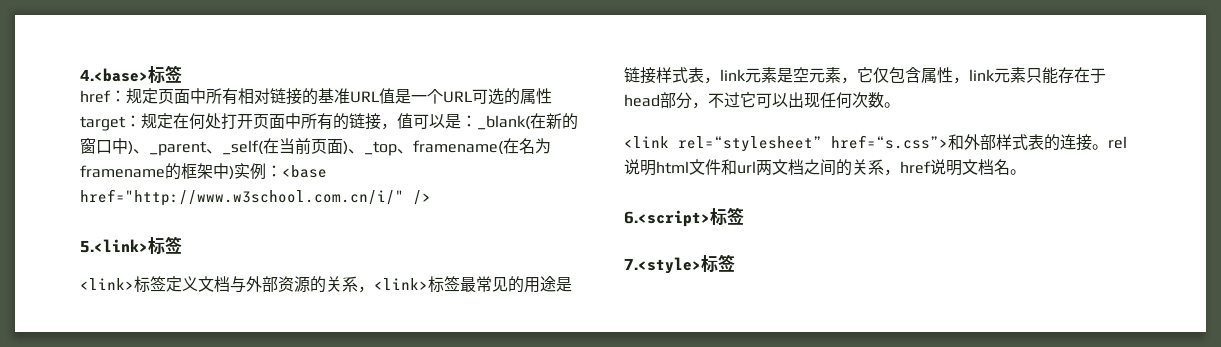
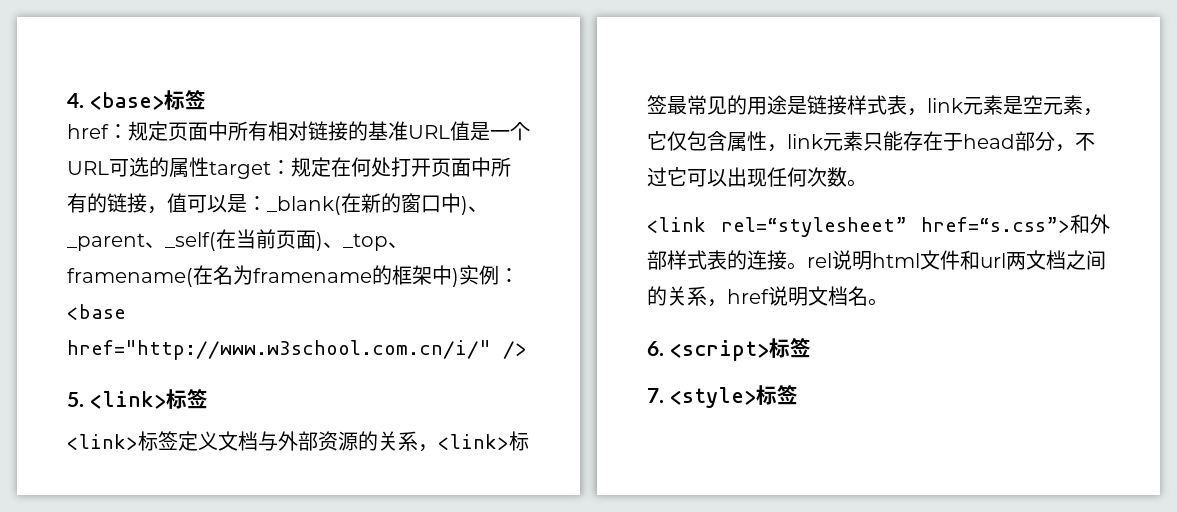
- 4.<base>标签
+ 4. <base>标签
- 5.<link>标签
+ 5. <link>标签
- 6.<script>标签
- 7.<style>标签
+ 6. <script>标签
+ 7. <style>标签

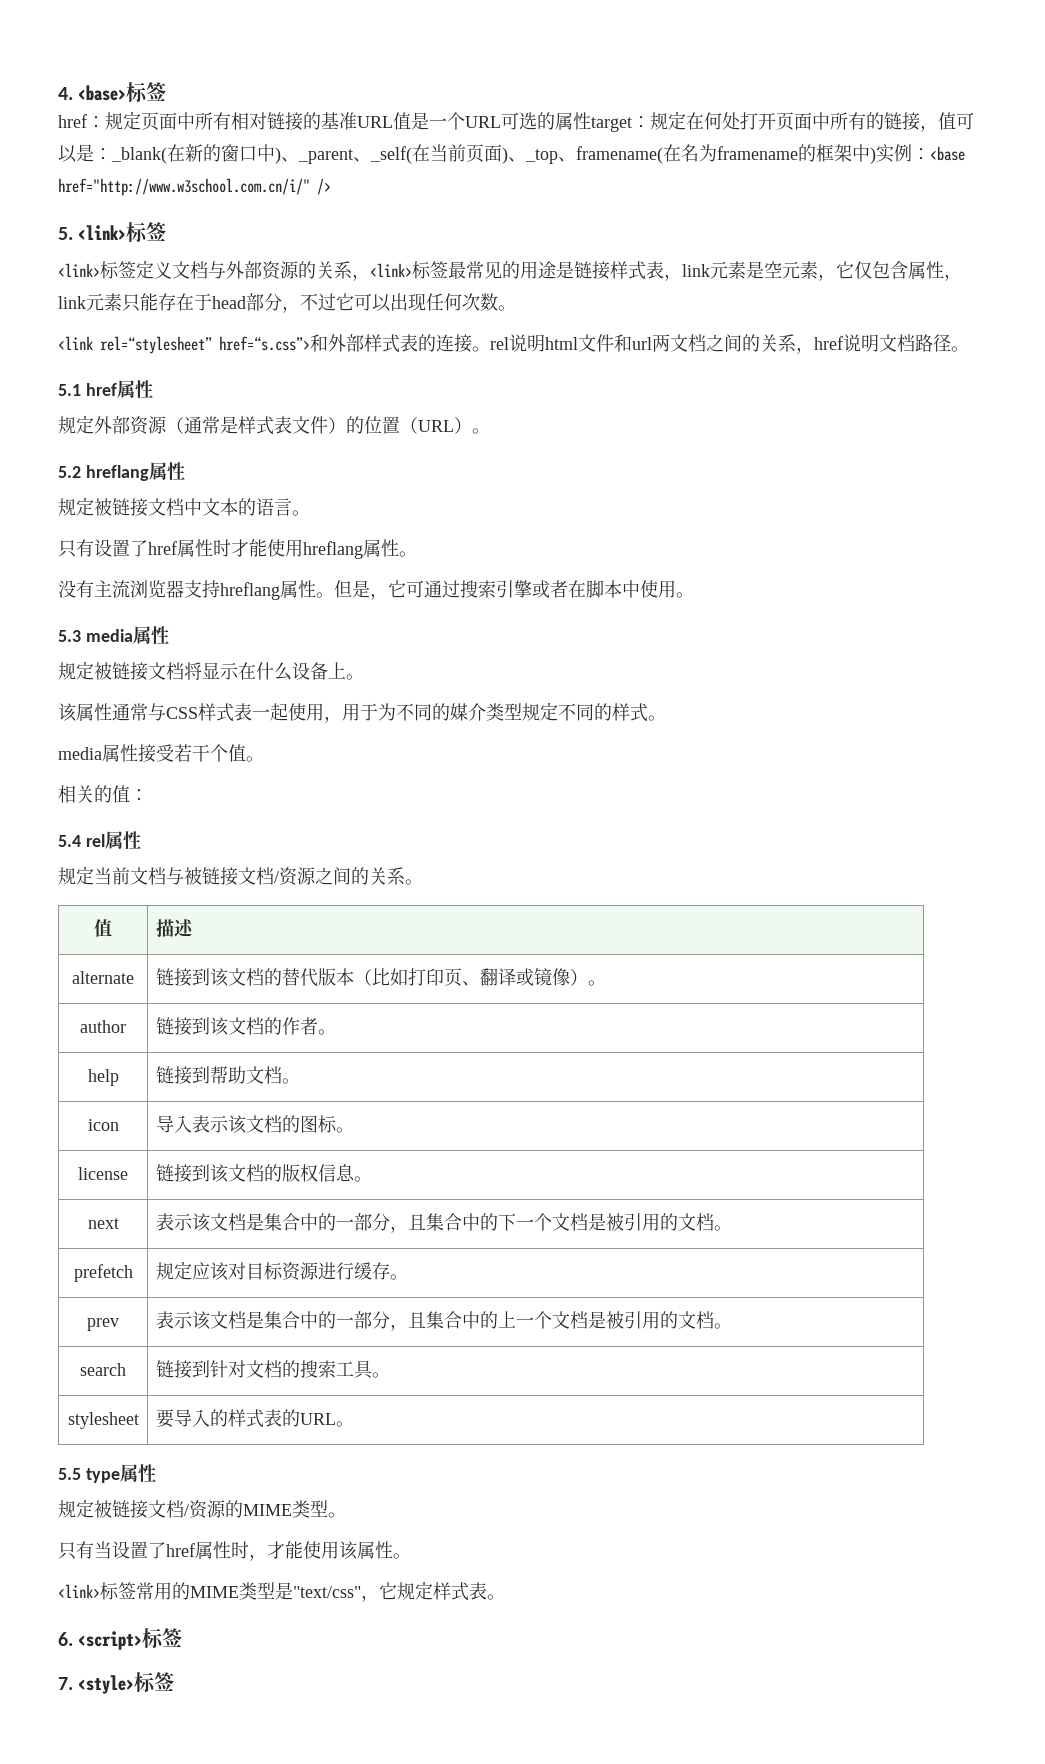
- <link rel=“stylesheet” href=“s.css”>和外部样式表的连接。rel说明html文件和url两文档之间的关系，href说明文档名。
+ <link rel=“stylesheet” href=“s.css”>和外部样式表的连接。rel说明html文件和url两文档之间的关系，href说明文档路径。
+ 5.1 href属性
+ 规定外部资源（通常是样式表文件）的位置（URL）。
+ 5.2 hreflang属性
+ 规定被链接文档中文本的语言。
+ 只有设置了href属性时才能使用hreflang属性。
+ 没有主流浏览器支持hreflang属性。但是，它可通过搜索引擎或者在脚本中使用。
+ 5.3 media属性
+ 规定被链接文档将显示在什么设备上。
+ 该属性通常与CSS样式表一起使用，用于为不同的媒介类型规定不同的样式。
+ media属性接受若干个值。
+ 相关的值：
+ 5.4 rel属性
+ 规定当前文档与被链接文档/资源之间的关系。
+ 值 | 描述
+ alternate | 链接到该文档的替代版本（比如打印页、翻译或镜像）。
+ author | 链接到该文档的作者。
+ help | 链接到帮助文档。
+ icon | 导入表示该文档的图标。
+ license | 链接到该文档的版权信息。
+ next | 表示该文档是集合中的一部分，且集合中的下一个文档是被引用的文档。
+ prefetch | 规定应该对目标资源进行缓存。
+ prev | 表示该文档是集合中的一部分，且集合中的上一个文档是被引用的文档。
+ search | 链接到针对文档的搜索工具。
+ stylesheet | 要导入的样式表的URL。
+ 5.5 type属性
+ 规定被链接文档/资源的MIME类型。
+ 只有当设置了href属性时，才能使用该属性。
+ <link>标签常用的MIME类型是"text/css"，它规定样式表。

